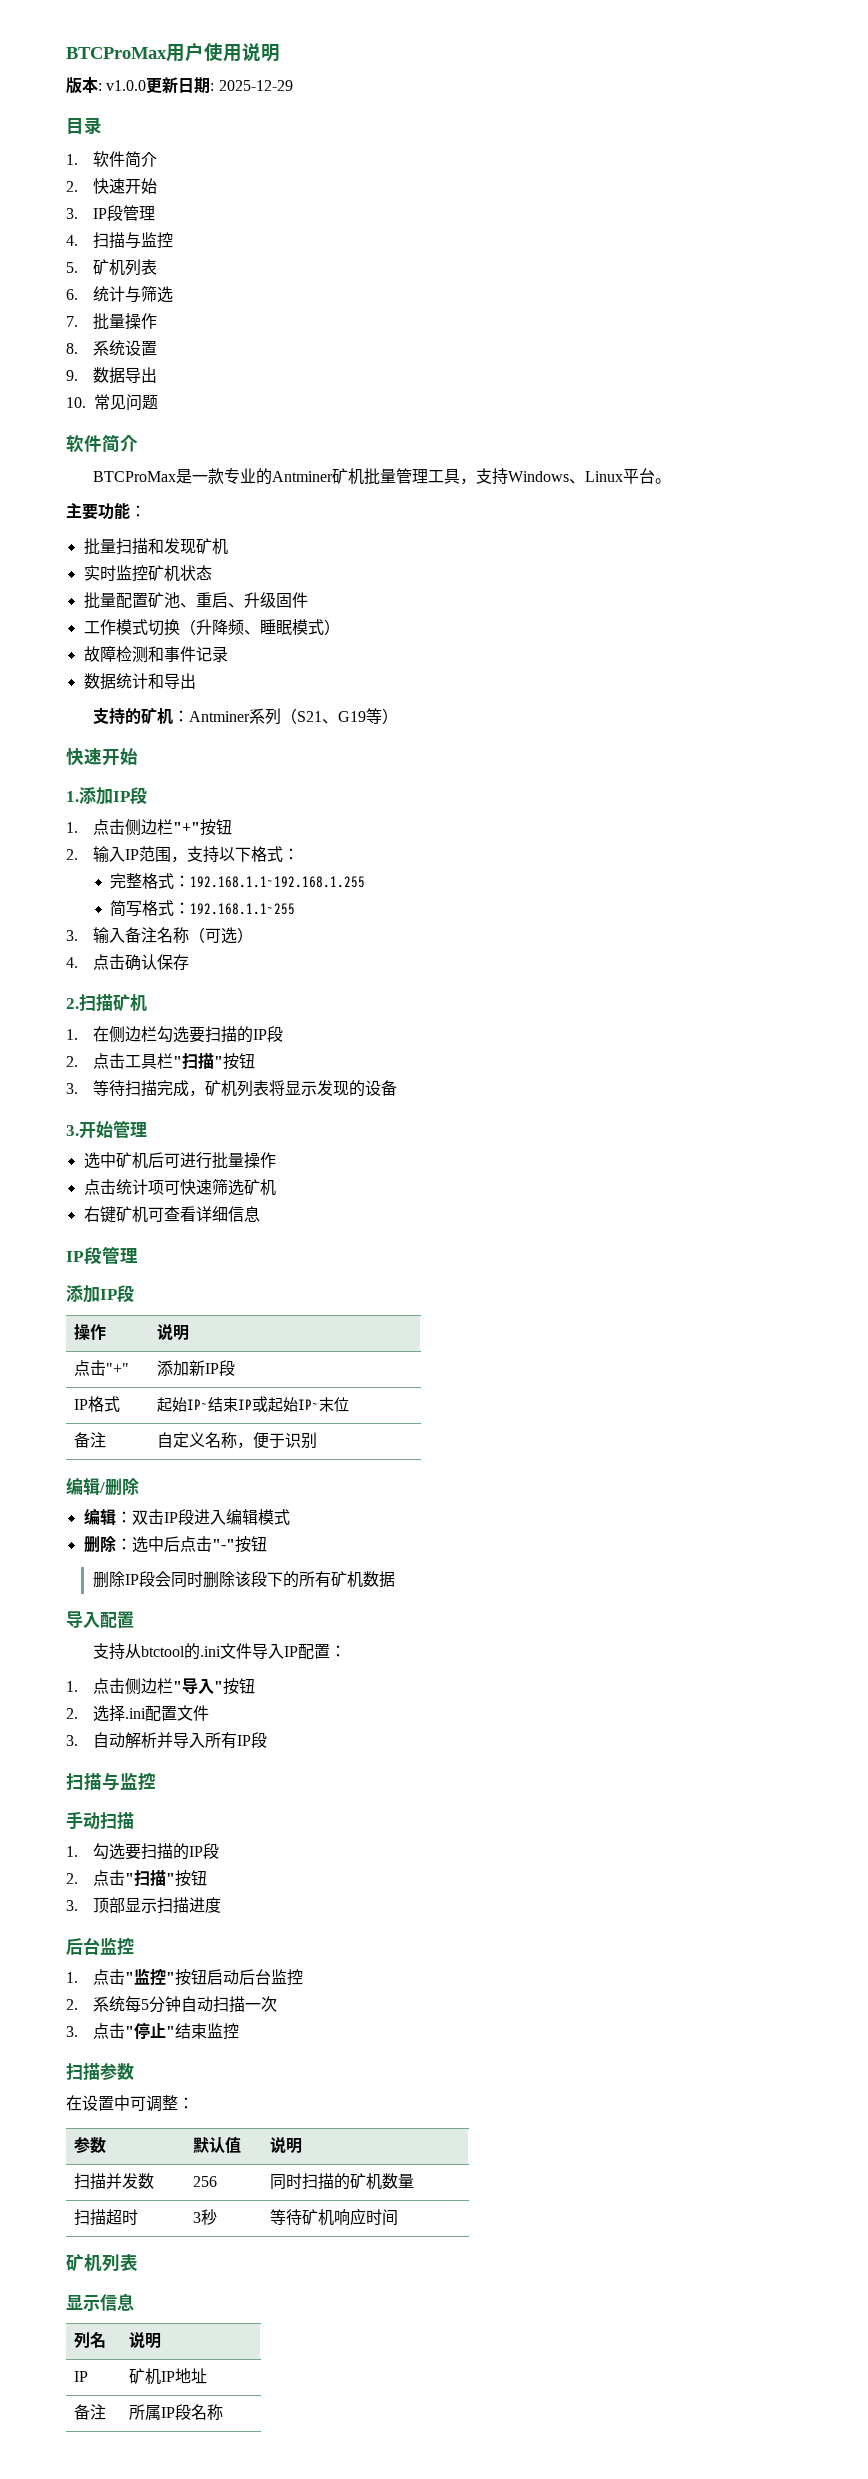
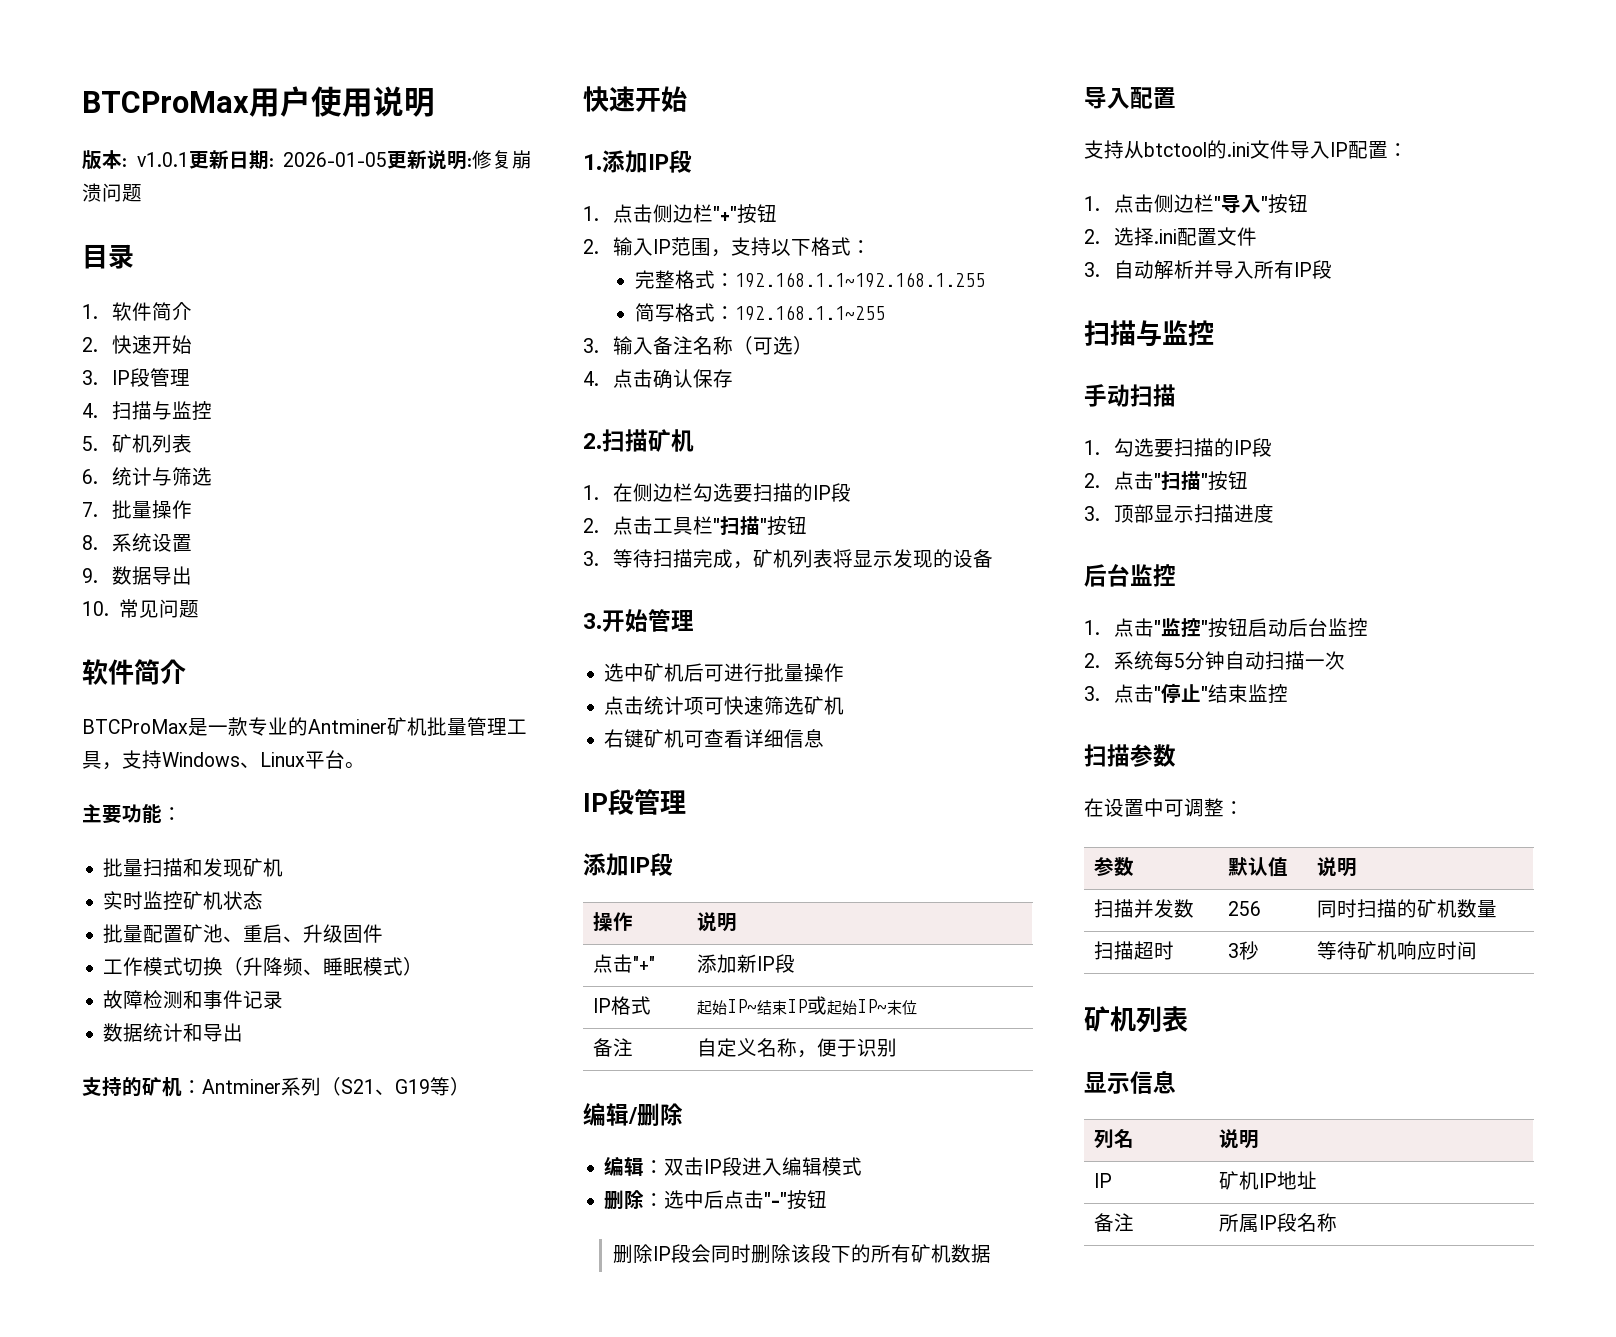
- 版本: v1.0.0更新日期: 2025-12-29
+ 版本: v1.0.1更新日期: 2026-01-05更新说明:修复崩溃问题

